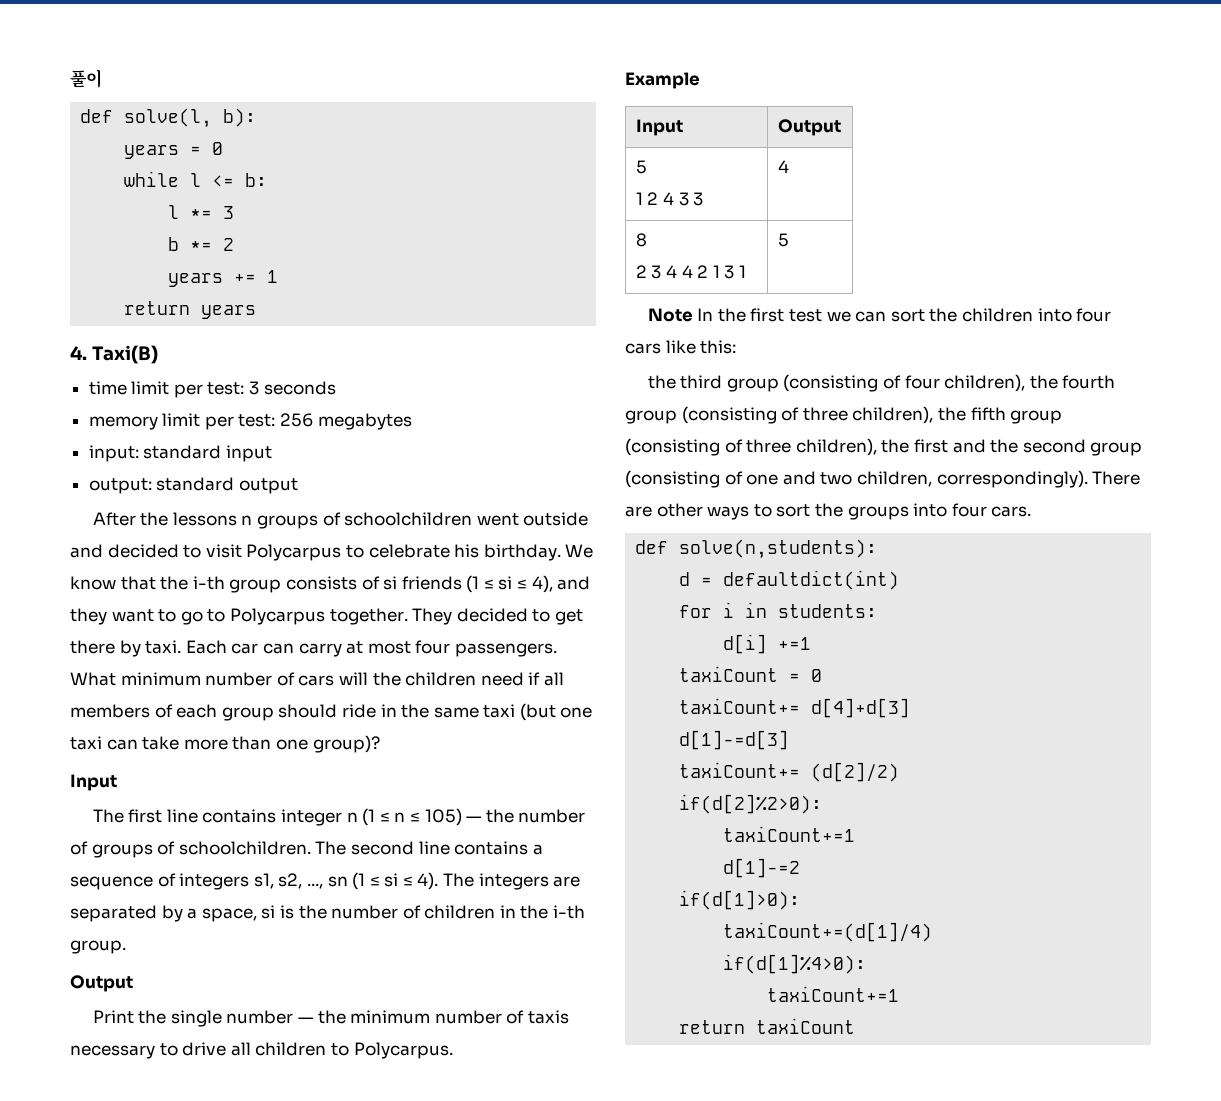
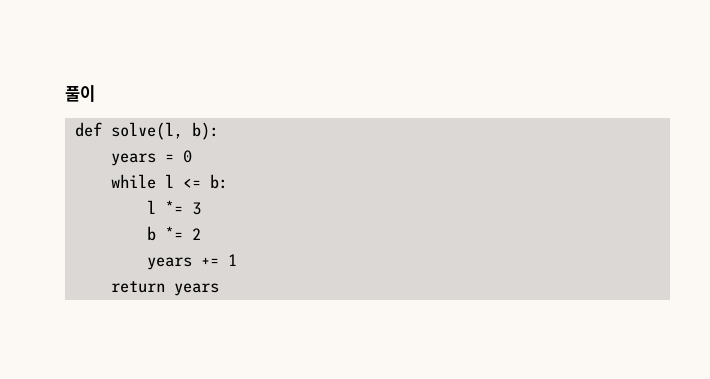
- 4. Taxi(B)
- time limit per test: 3 seconds
- memory limit per test: 256 megabytes
- input: standard input
- output: standard output
- After the lessons n groups of schoolchildren went outside and decided to visit Polycarpus to celebrate his birthday. We know that the i-th group consists of si friends (1 ≤ si ≤ 4), and they want to go to Polycarpus together. They decided to get there by taxi. Each car can carry at most four passengers. What minimum number of cars will the children need if all members of each group should ride in the same taxi (but one taxi can take more than one group)?
- Input
- The first line contains integer n (1 ≤ n ≤ 105) — the number of groups of schoolchildren. The second line contains a sequence of integers s1, s2, ..., sn (1 ≤ si ≤ 4). The integers are separated by a space, si is the number of children in the i-th group.
- Output
- Print the single number — the minimum number of taxis necessary to drive all children to Polycarpus.
- Example
- Input | Output
- 5
- 1 2 4 3 3 | 4
- 8
- 2 3 4 4 2 1 3 1 | 5
- Note In the first test we can sort the children into four cars like this:
- the third group (consisting of four children), the fourth group (consisting of three children), the fifth group (consisting of three children), the first and the second group (consisting of one and two children, correspondingly). There are other ways to sort the groups into four cars.
- def solve(n,students):
- d = defaultdict(int)
- for i in students:
- d[i] +=1
- taxiCount = 0
- taxiCount+= d[4]+d[3]
- d[1]-=d[3]
- taxiCount+= (d[2]/2)
- if(d[2]%2>0):
- taxiCount+=1
- d[1]-=2
- if(d[1]>0):
- taxiCount+=(d[1]/4)
- if(d[1]%4>0):
- taxiCount+=1
- return taxiCount

